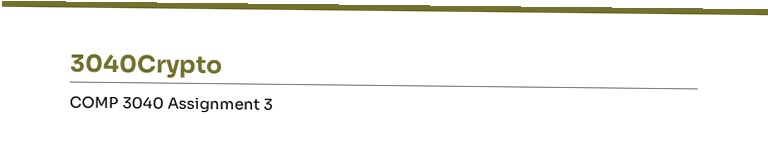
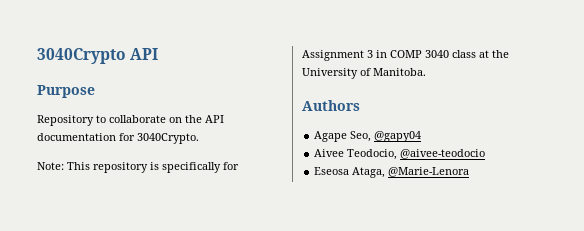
- 3040Crypto
- COMP 3040 Assignment 3
+ 3040Crypto API
+ Purpose
+ Repository to collaborate on the API documentation for 3040Crypto.
+ Note: This repository is specifically for Assignment 3 in COMP 3040 class at the University of Manitoba.
+ Authors
+ Agape Seo, @gapy04
+ Aivee Teodocio, @aivee-teodocio
+ Eseosa Ataga, @Marie-Lenora

